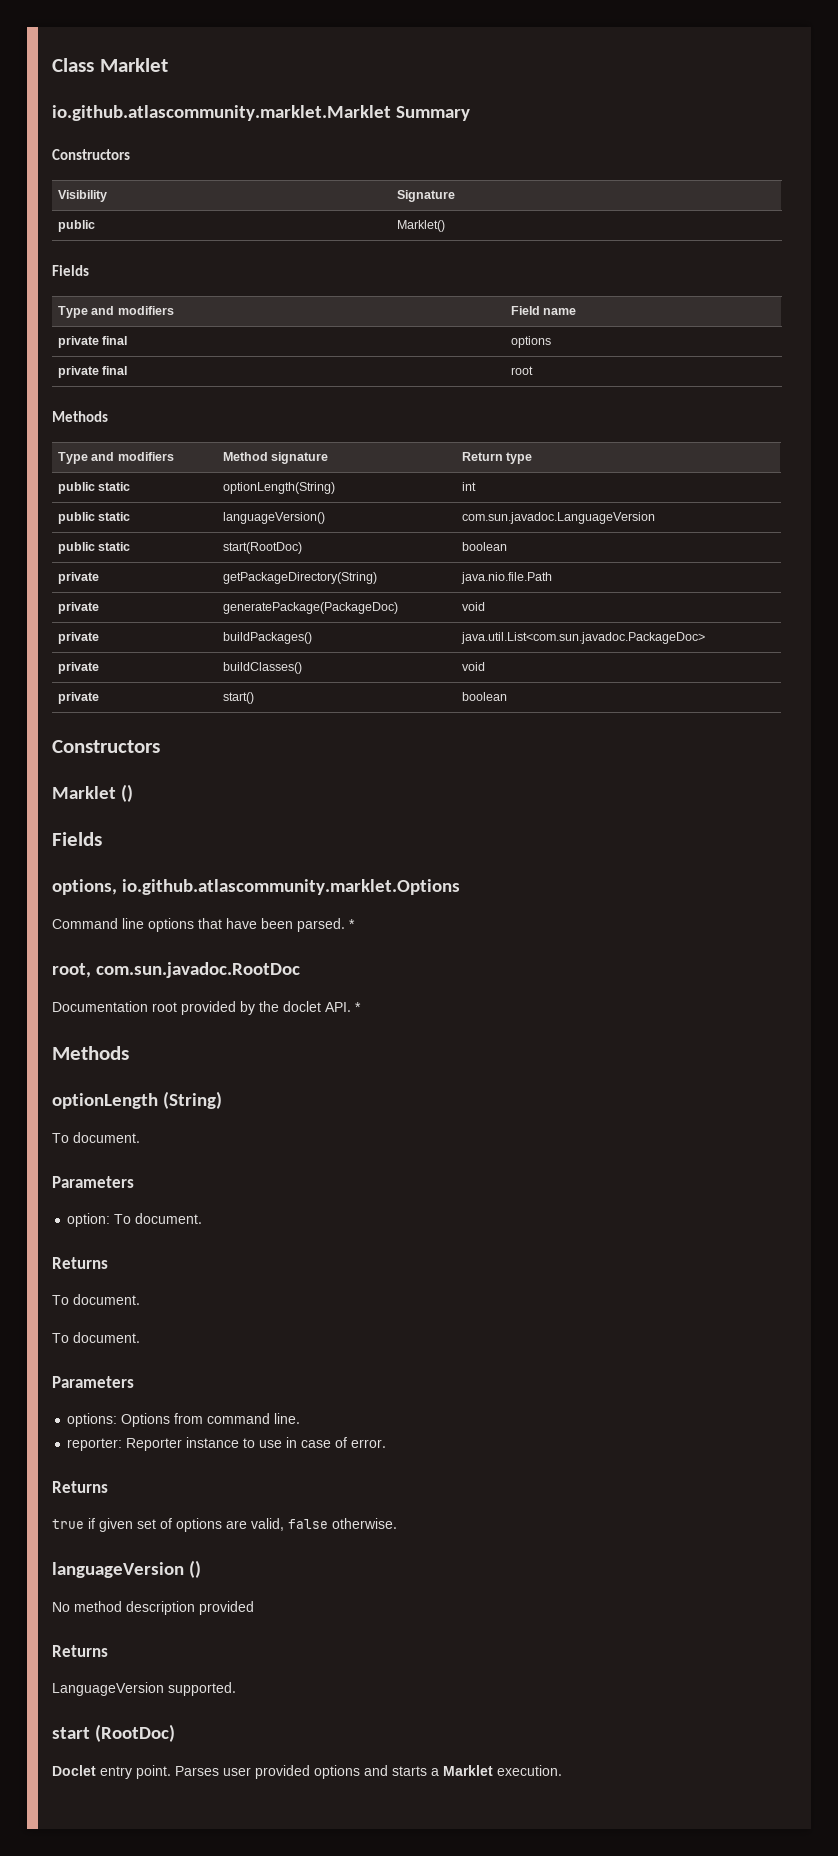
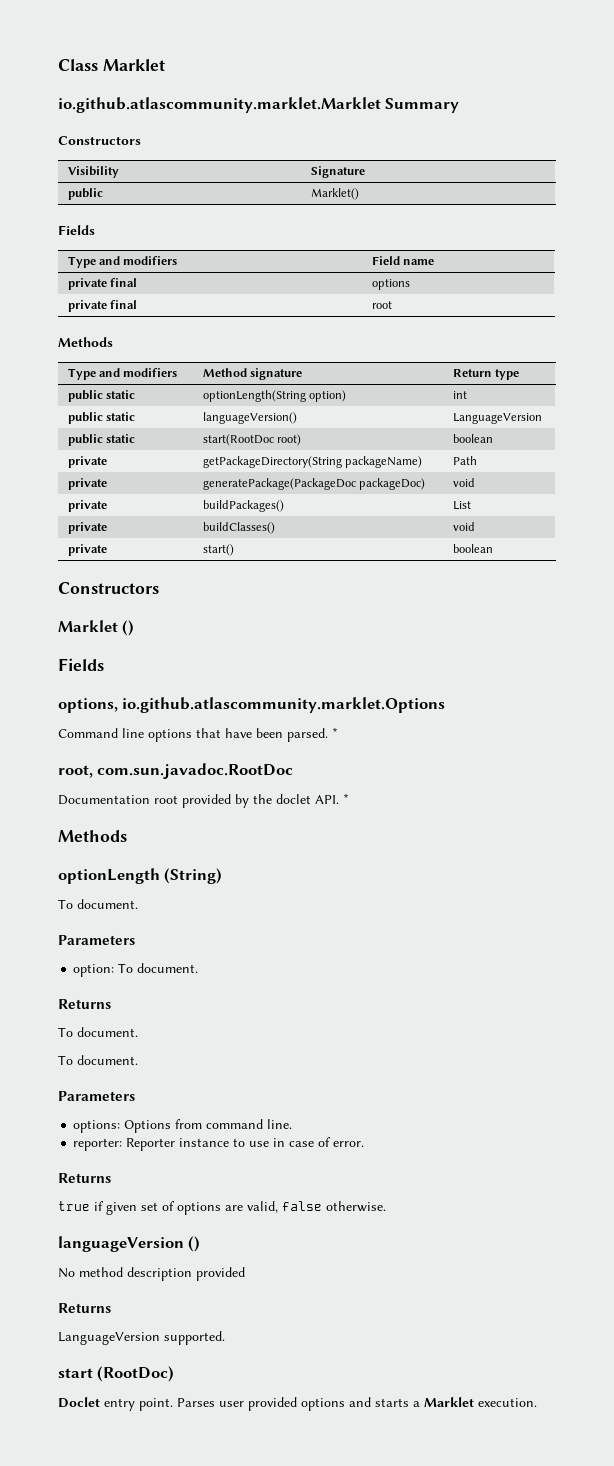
- public static | optionLength(String) | int
+ public static | optionLength(String option) | int
- public static | languageVersion() | com.sun.javadoc.LanguageVersion
- public static | start(RootDoc) | boolean
+ public static | languageVersion() | LanguageVersion
+ public static | start(RootDoc root) | boolean
- private | getPackageDirectory(String) | java.nio.file.Path
- private | generatePackage(PackageDoc) | void
+ private | getPackageDirectory(String packageName) | Path
+ private | generatePackage(PackageDoc packageDoc) | void
- private | buildPackages() | java.util.List<com.sun.javadoc.PackageDoc>
+ private | buildPackages() | List

